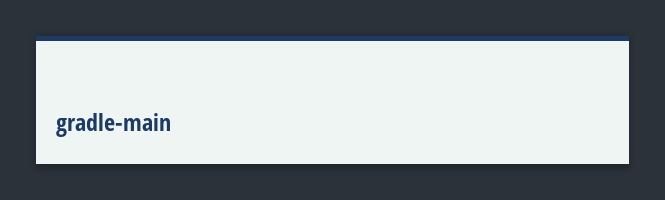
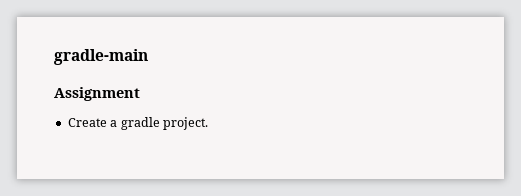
+ Assignment
+ Create a gradle project.

